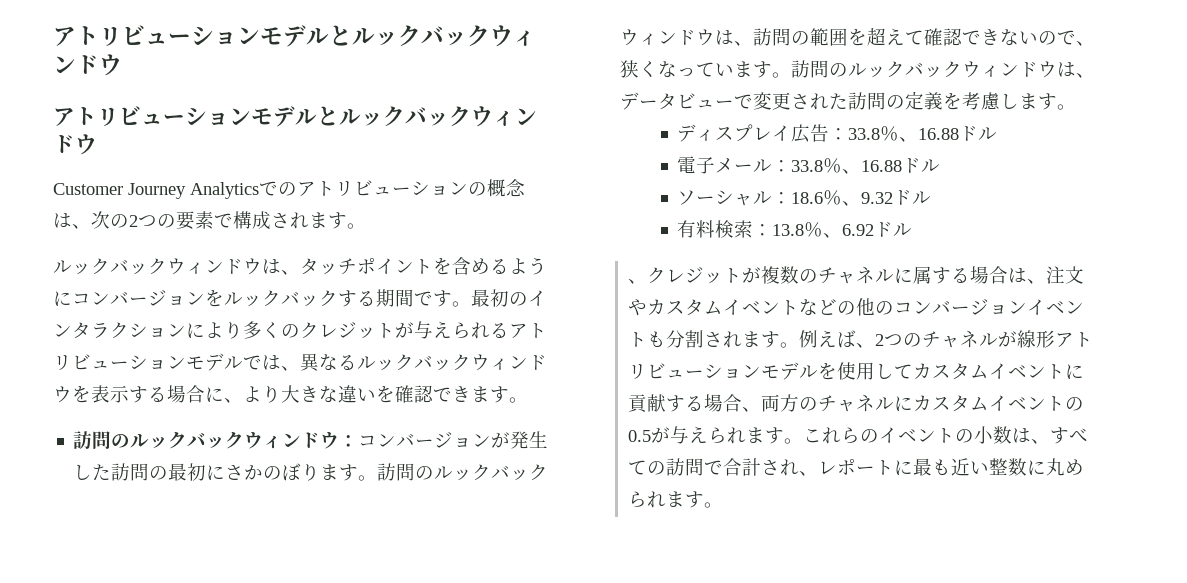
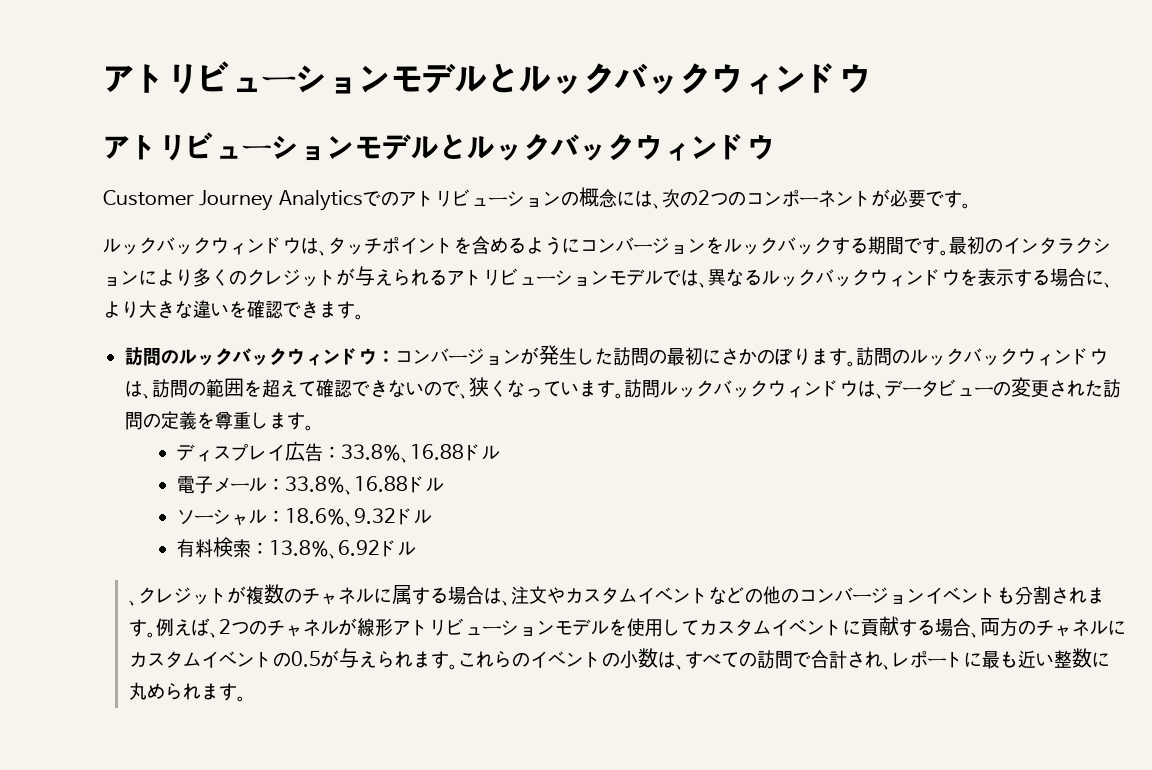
- Customer Journey Analyticsでのアトリビューションの概念は、次の2つの要素で構成されます。
+ Customer Journey Analyticsでのアトリビューションの概念には、次の2つのコンポーネントが必要です。
- 訪問のルックバックウィンドウは、データビューで変更された訪問の定義を考慮します。
+ 訪問ルックバックウィンドウは、データビューの変更された訪問の定義を尊重します。

